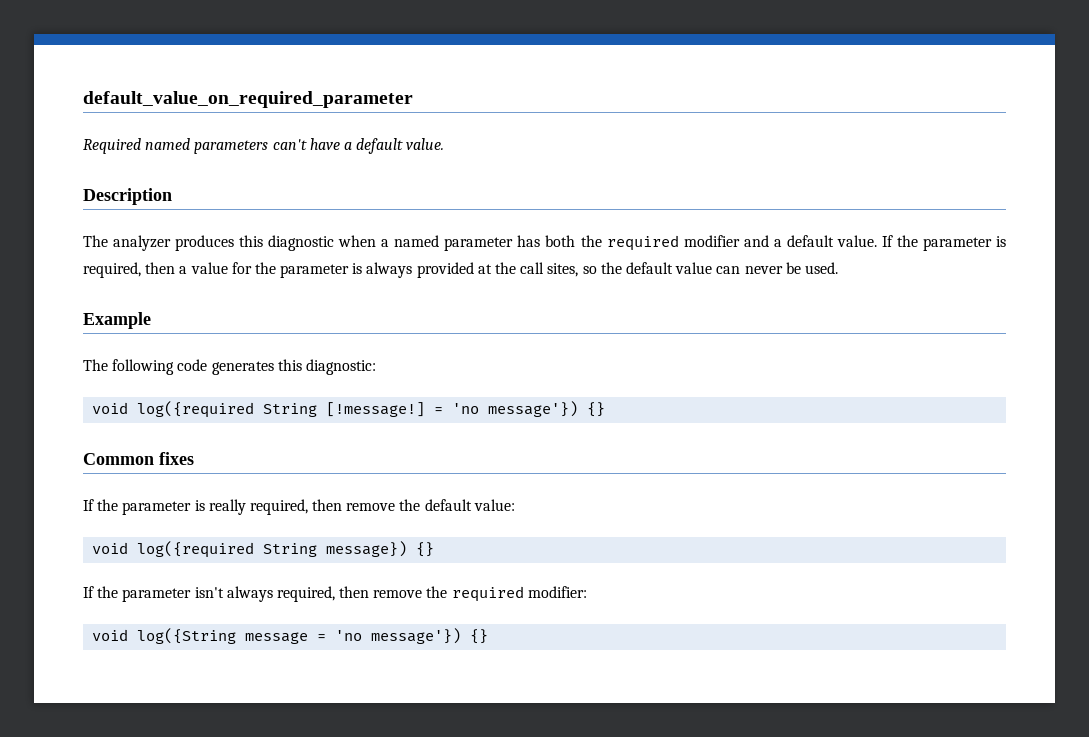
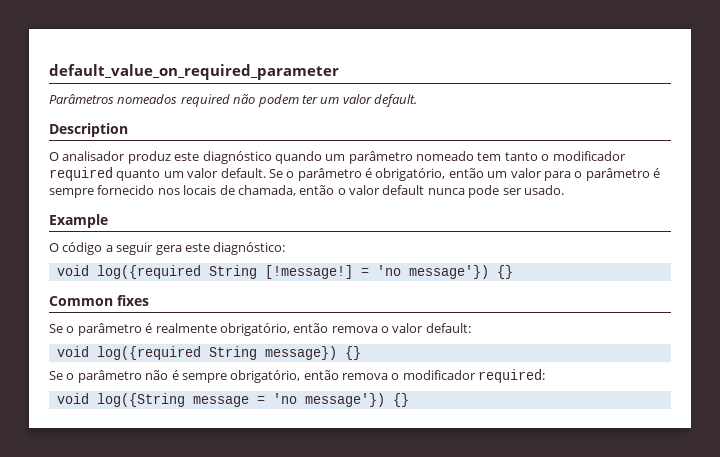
- Required named parameters can't have a default value.
+ Parâmetros nomeados required não podem ter um valor default.
  Description
- The analyzer produces this diagnostic when a named parameter has both the required modifier and a default value. If the parameter is required, then a value for the parameter is always provided at the call sites, so the default value can never be used.
+ O analisador produz este diagnóstico quando um parâmetro nomeado tem tanto o modificador required quanto um valor default. Se o parâmetro é obrigatório, então um valor para o parâmetro é sempre fornecido nos locais de chamada, então o valor default nunca pode ser usado.
  Example
- The following code generates this diagnostic:
+ O código a seguir gera este diagnóstico:
- If the parameter is really required, then remove the default value:
+ Se o parâmetro é realmente obrigatório, então remova o valor default:
- If the parameter isn't always required, then remove the required modifier:
+ Se o parâmetro não é sempre obrigatório, então remova o modificador required:

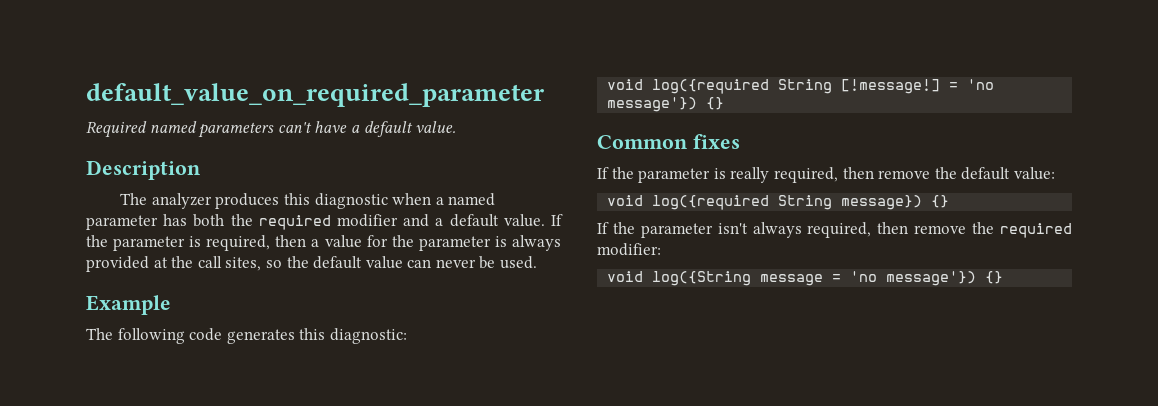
- Parâmetros nomeados required não podem ter um valor default.
+ Required named parameters can't have a default value.
  Description
- O analisador produz este diagnóstico quando um parâmetro nomeado tem tanto o modificador required quanto um valor default. Se o parâmetro é obrigatório, então um valor para o parâmetro é sempre fornecido nos locais de chamada, então o valor default nunca pode ser usado.
+ The analyzer produces this diagnostic when a named parameter has both the required modifier and a default value. If the parameter is required, then a value for the parameter is always provided at the call sites, so the default value can never be used.
  Example
- O código a seguir gera este diagnóstico:
+ The following code generates this diagnostic:
- Se o parâmetro é realmente obrigatório, então remova o valor default:
+ If the parameter is really required, then remove the default value:
- Se o parâmetro não é sempre obrigatório, então remova o modificador required:
+ If the parameter isn't always required, then remove the required modifier:

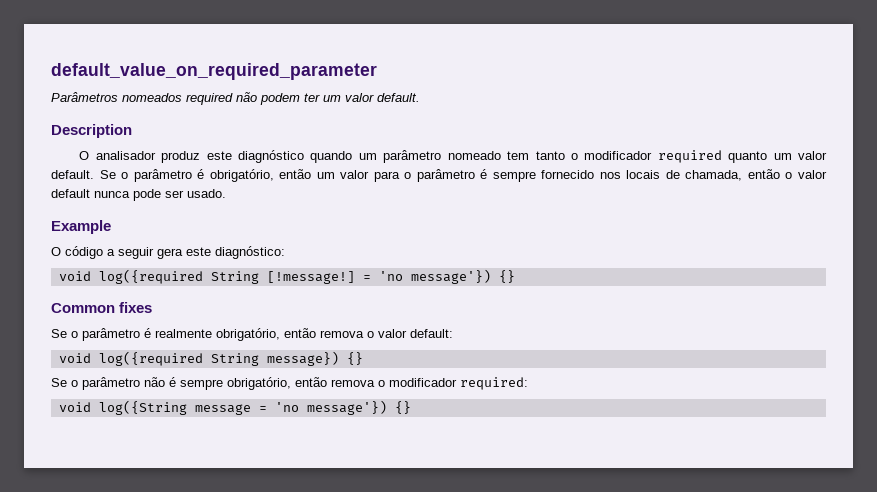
- Required named parameters can't have a default value.
+ Parâmetros nomeados required não podem ter um valor default.
  Description
- The analyzer produces this diagnostic when a named parameter has both the required modifier and a default value. If the parameter is required, then a value for the parameter is always provided at the call sites, so the default value can never be used.
+ O analisador produz este diagnóstico quando um parâmetro nomeado tem tanto o modificador required quanto um valor default. Se o parâmetro é obrigatório, então um valor para o parâmetro é sempre fornecido nos locais de chamada, então o valor default nunca pode ser usado.
  Example
- The following code generates this diagnostic:
+ O código a seguir gera este diagnóstico:
- If the parameter is really required, then remove the default value:
+ Se o parâmetro é realmente obrigatório, então remova o valor default:
- If the parameter isn't always required, then remove the required modifier:
+ Se o parâmetro não é sempre obrigatório, então remova o modificador required:

